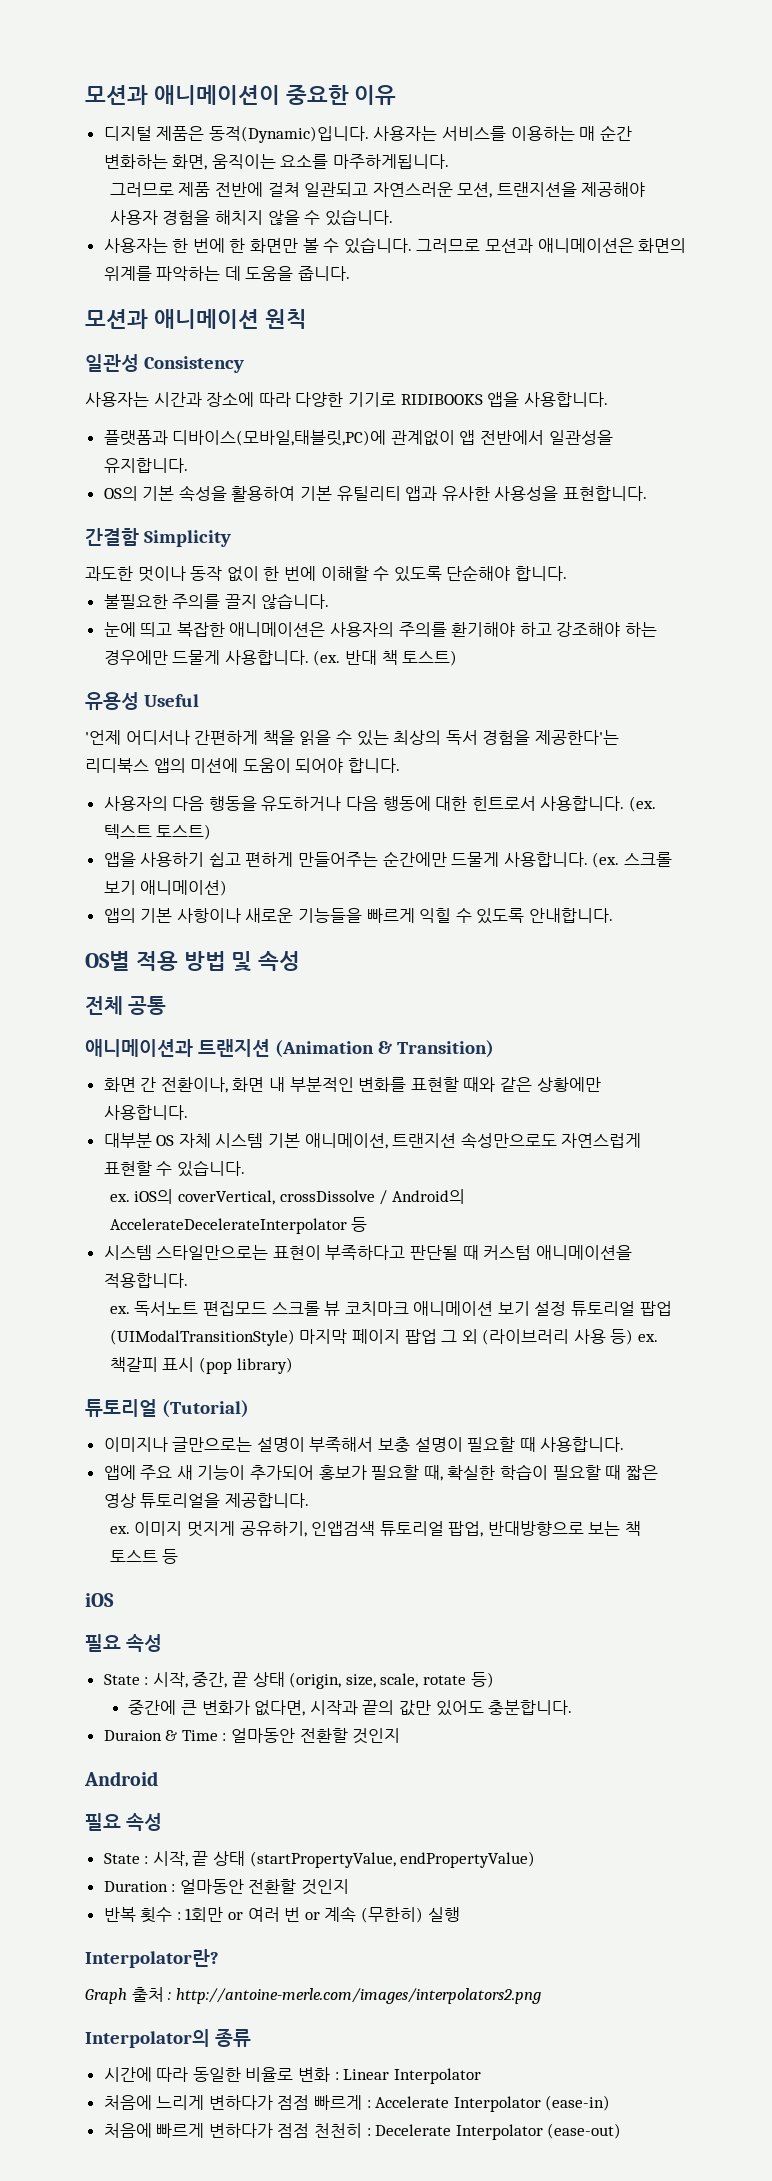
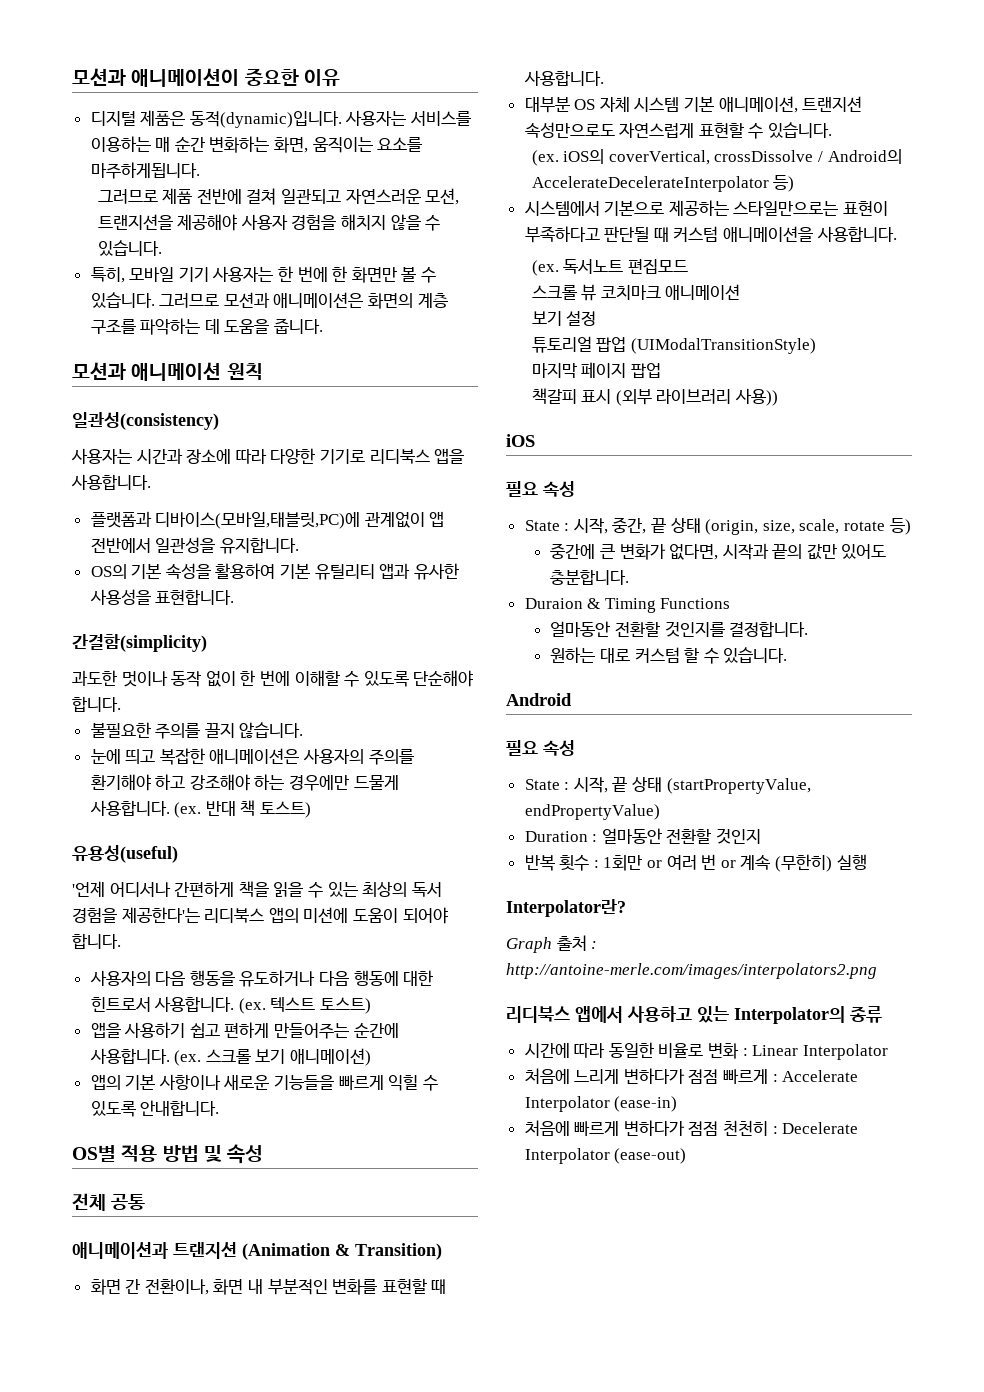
- 디지털 제품은 동적(Dynamic)입니다.
+ 디지털 제품은 동적(dynamic)입니다.
- 사용자는 한 번에 한 화면만 볼 수 있습니다.
+ 특히, 모바일 기기 사용자는 한 번에 한 화면만 볼 수 있습니다.
- 그러므로 모션과 애니메이션은 화면의 위계를 파악하는 데 도움을 줍니다.
+ 그러므로 모션과 애니메이션은 화면의 계층 구조를 파악하는 데 도움을 줍니다.
- 일관성 Consistency
+ 일관성(consistency)
- 사용자는 시간과 장소에 따라 다양한 기기로 RIDIBOOKS 앱을 사용합니다.
+ 사용자는 시간과 장소에 따라 다양한 기기로 리디북스 앱을 사용합니다.
- 간결함 Simplicity
+ 간결함(simplicity)
- 유용성 Useful
+ 유용성(useful)
- 앱을 사용하기 쉽고 편하게 만들어주는 순간에만 드물게 사용합니다.
+ 앱을 사용하기 쉽고 편하게 만들어주는 순간에 사용합니다.
- 화면 간 전환이나, 화면 내 부분적인 변화를 표현할 때와 같은 상황에만 사용합니다.
+ 화면 간 전환이나, 화면 내 부분적인 변화를 표현할 때 사용합니다.
- ex. iOS의 coverVertical, crossDissolve / Android의 AccelerateDecelerateInterpolator 등
- 시스템 스타일만으로는 표현이 부족하다고 판단될 때 커스텀 애니메이션을 적용합니다.
- ex.
+ (ex. iOS의 coverVertical, crossDissolve / Android의 AccelerateDecelerateInterpolator 등)
+ 시스템에서 기본으로 제공하는 스타일만으로는 표현이 부족하다고 판단될 때 커스텀 애니메이션을 사용합니다.
+ (ex.
- 독서노트 편집모드 스크롤 뷰 코치마크 애니메이션 보기 설정 튜토리얼 팝업 (UIModalTransitionStyle) 마지막 페이지 팝업 그 외 (라이브러리 사용 등) ex. 책갈피 표시 (pop library)
- 튜토리얼 (Tutorial)
- 이미지나 글만으로는 설명이 부족해서 보충 설명이 필요할 때 사용합니다.
- 앱에 주요 새 기능이 추가되어 홍보가 필요할 때, 확실한 학습이 필요할 때 짧은 영상 튜토리얼을 제공합니다.
- ex. 이미지 멋지게 공유하기, 인앱검색 튜토리얼 팝업, 반대방향으로 보는 책 토스트 등
+ 독서노트 편집모드
+ 스크롤 뷰 코치마크 애니메이션
+ 보기 설정
+ 튜토리얼 팝업 (UIModalTransitionStyle)
+ 마지막 페이지 팝업
+ 책갈피 표시 (외부 라이브러리 사용))
- Duraion & Time : 얼마동안 전환할 것인지
+ Duraion & Timing Functions
+ 얼마동안 전환할 것인지를 결정합니다.
+ 원하는 대로 커스텀 할 수 있습니다.
- Interpolator의 종류
+ 리디북스 앱에서 사용하고 있는 Interpolator의 종류

